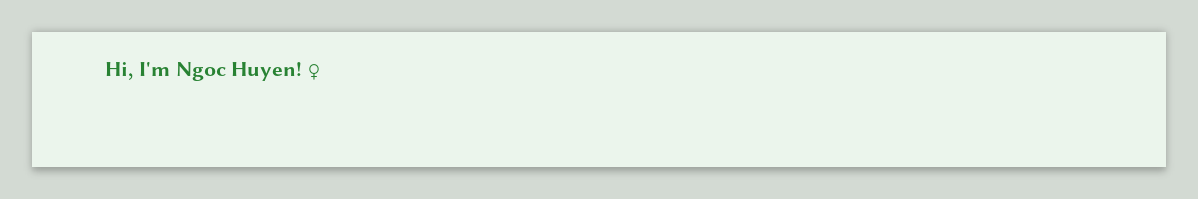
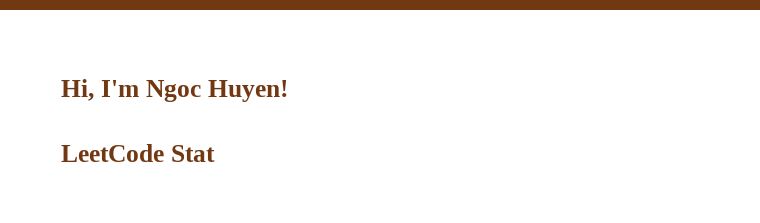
- Hi, I'm Ngoc Huyen! ♀
+ Hi, I'm Ngoc Huyen!
+ LeetCode Stat

